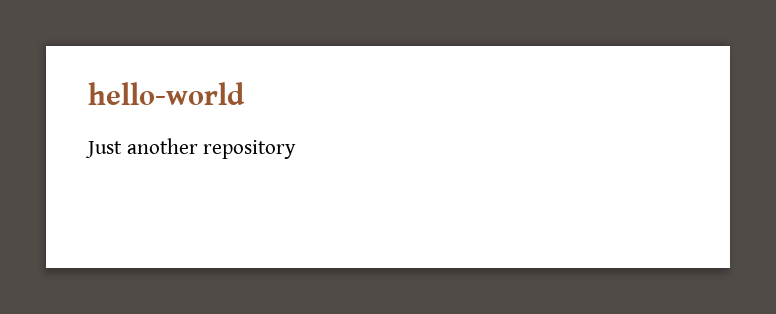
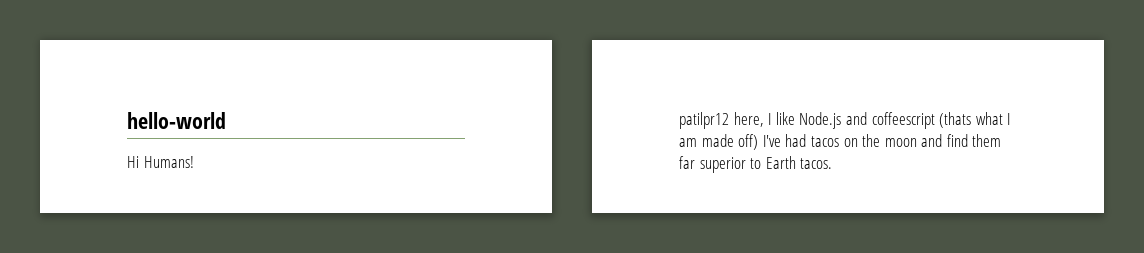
- Just another repository
+ Hi Humans!
+ patilpr12 here, I like Node.js and coffeescript (thats what I am made off) I've had tacos on the moon and find them far superior to Earth tacos.

